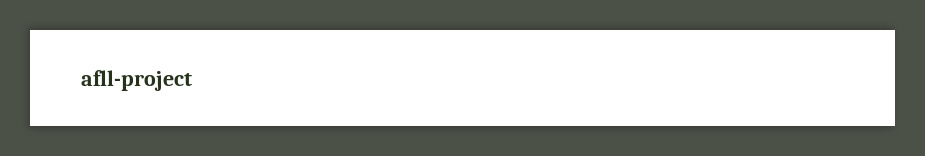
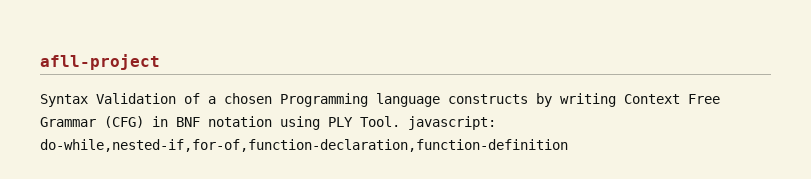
+ Syntax Validation of a chosen Programming language constructs by writing Context Free Grammar (CFG) in BNF notation using PLY Tool. javascript: do-while,nested-if,for-of,function-declaration,function-definition

